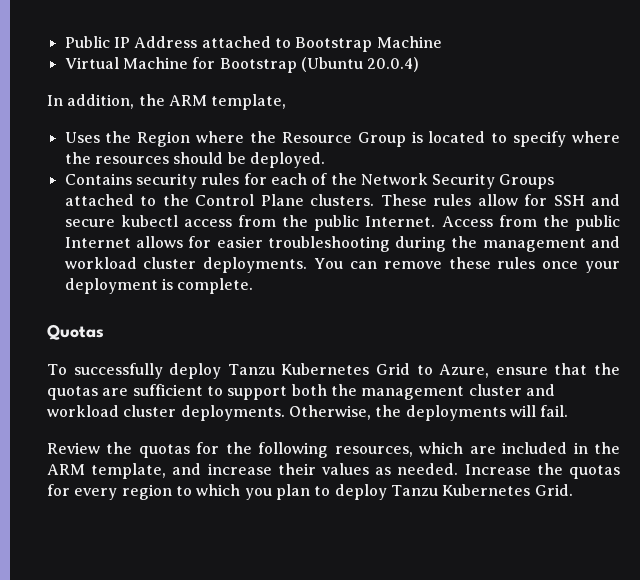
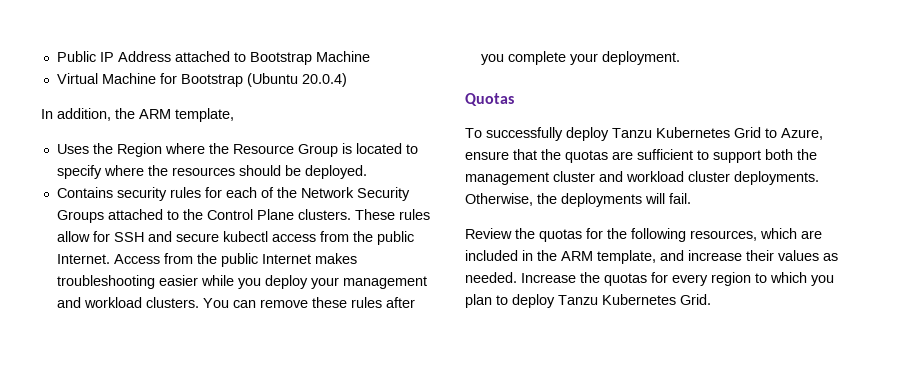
- Access from the public Internet allows for easier troubleshooting during the management and workload cluster deployments.
+ Access from the public Internet makes troubleshooting easier while you deploy your management and workload clusters.
- You can remove these rules once your deployment is complete.
+ You can remove these rules after you complete your deployment.

